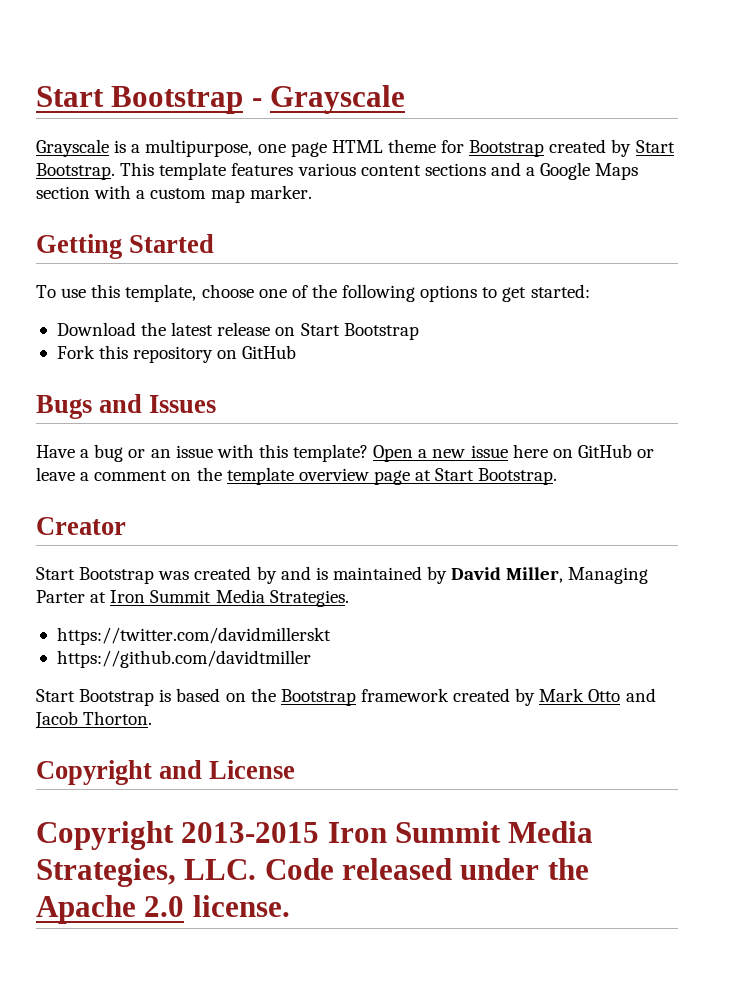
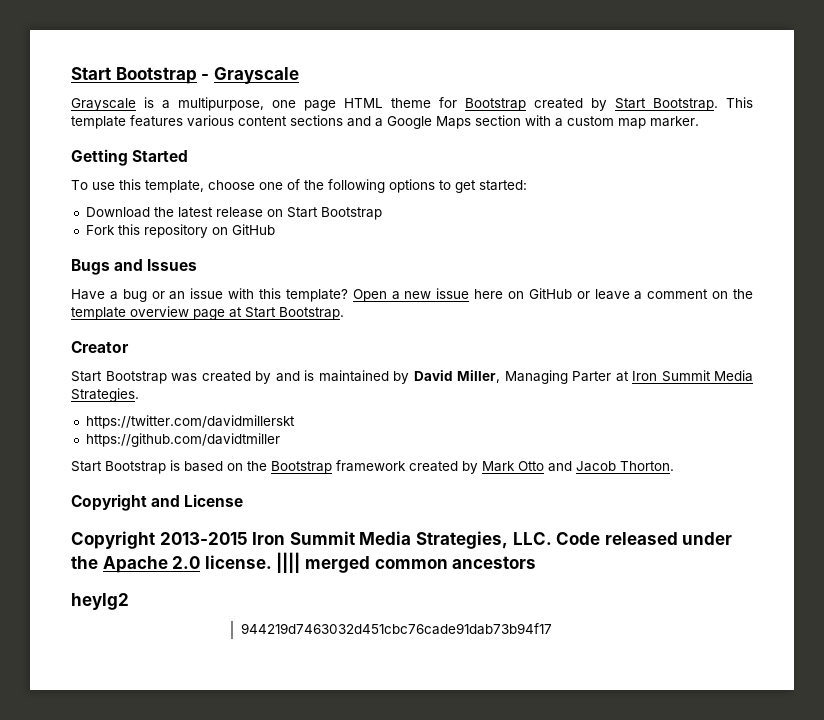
+ |||| merged common ancestors
+ heylg2
+ 944219d7463032d451cbc76cade91dab73b94f17

